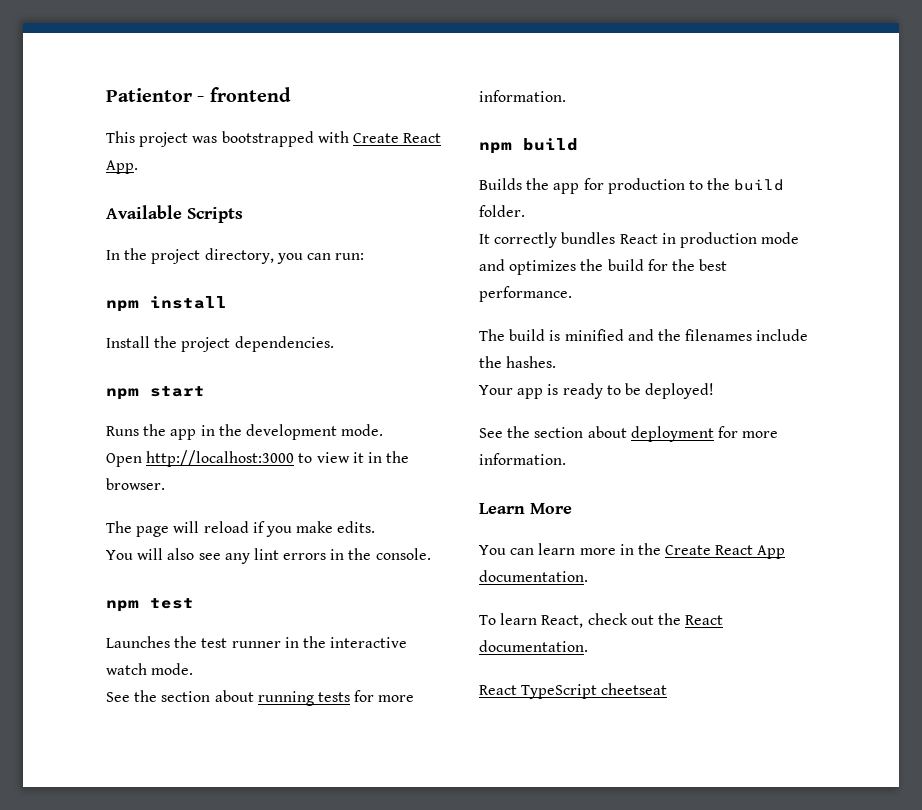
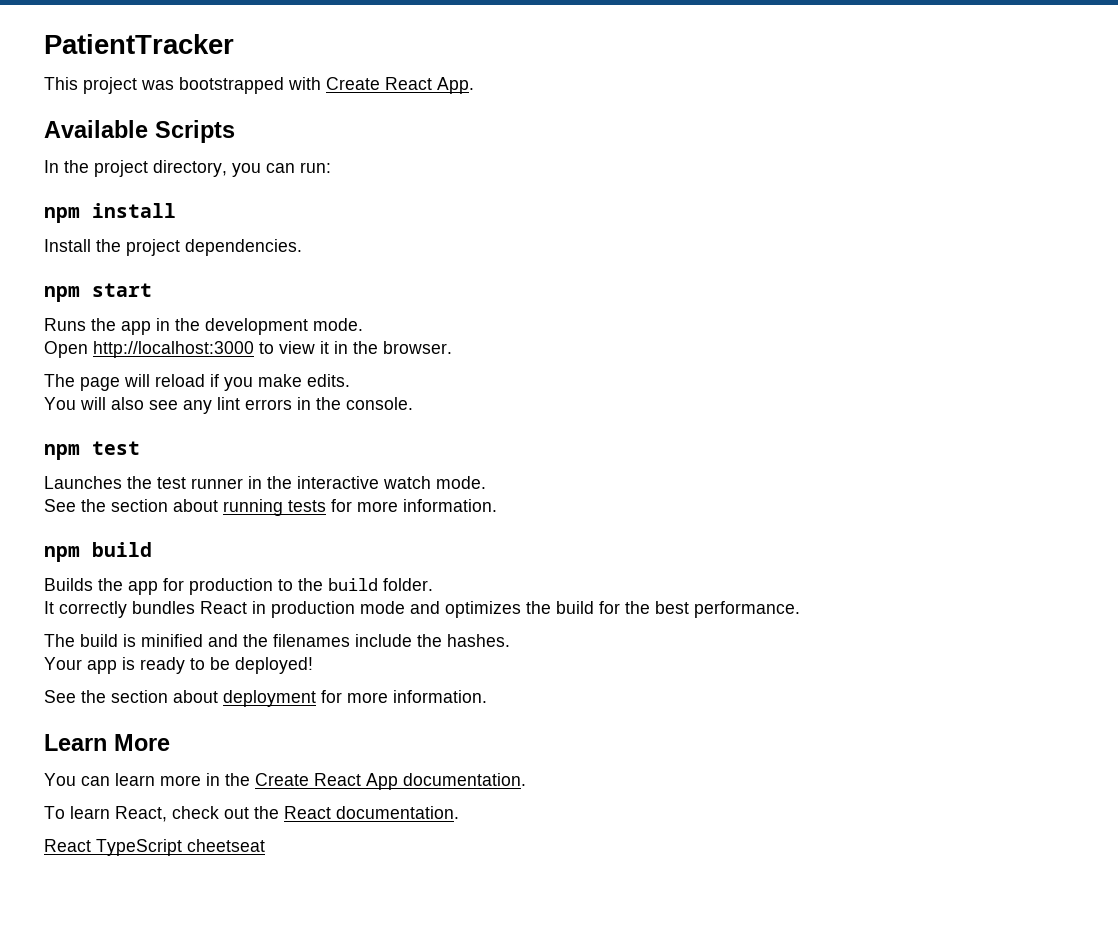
- Patientor - frontend
+ PatientTracker

